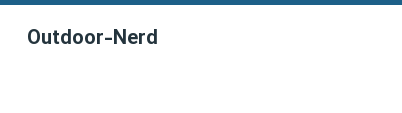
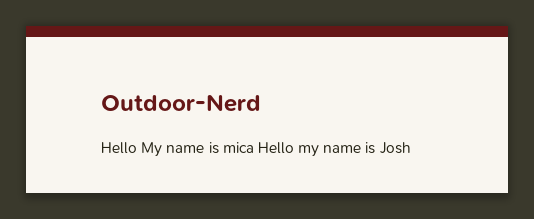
+ Hello My name is mica Hello my name is Josh

